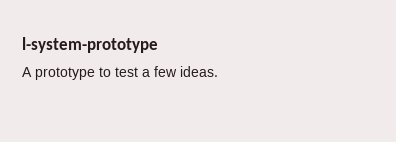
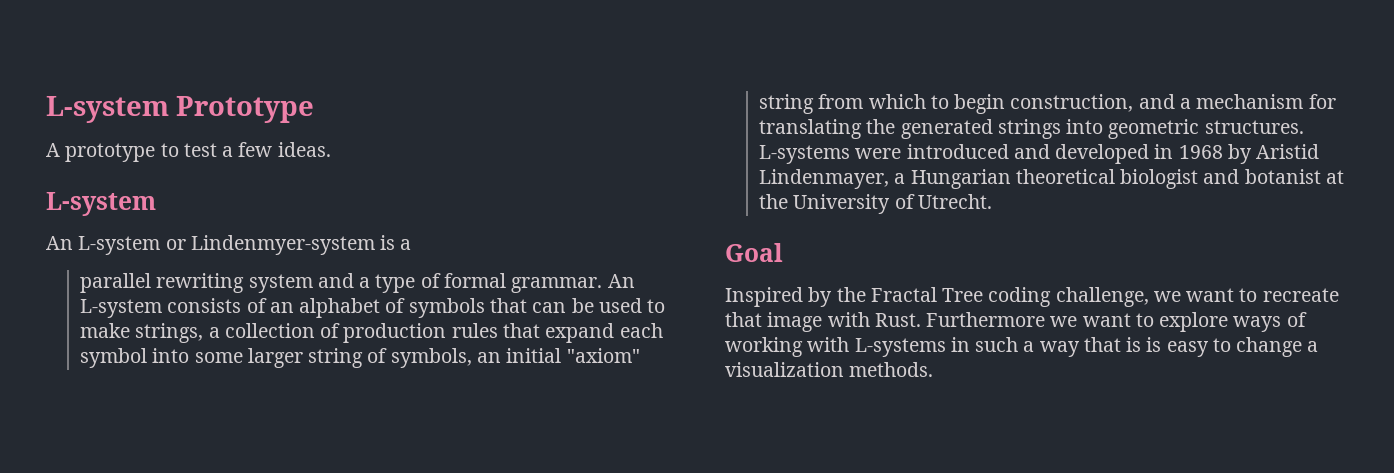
- l-system-prototype
+ L-system Prototype
  A prototype to test a few ideas.
+ L-system
+ An L-system or Lindenmyer-system is a
+ parallel rewriting system and a type of formal grammar. An L-system consists of an alphabet of symbols that can be used to make strings, a collection of production rules that expand each symbol into some larger string of symbols, an initial "axiom" string from which to begin construction, and a mechanism for translating the generated strings into geometric structures. L-systems were introduced and developed in 1968 by Aristid Lindenmayer, a Hungarian theoretical biologist and botanist at the University of Utrecht.
+ Goal
+ Inspired by the Fractal Tree coding challenge, we want to recreate that image with Rust. Furthermore we want to explore ways of working with L-systems in such a way that is is easy to change a visualization methods.

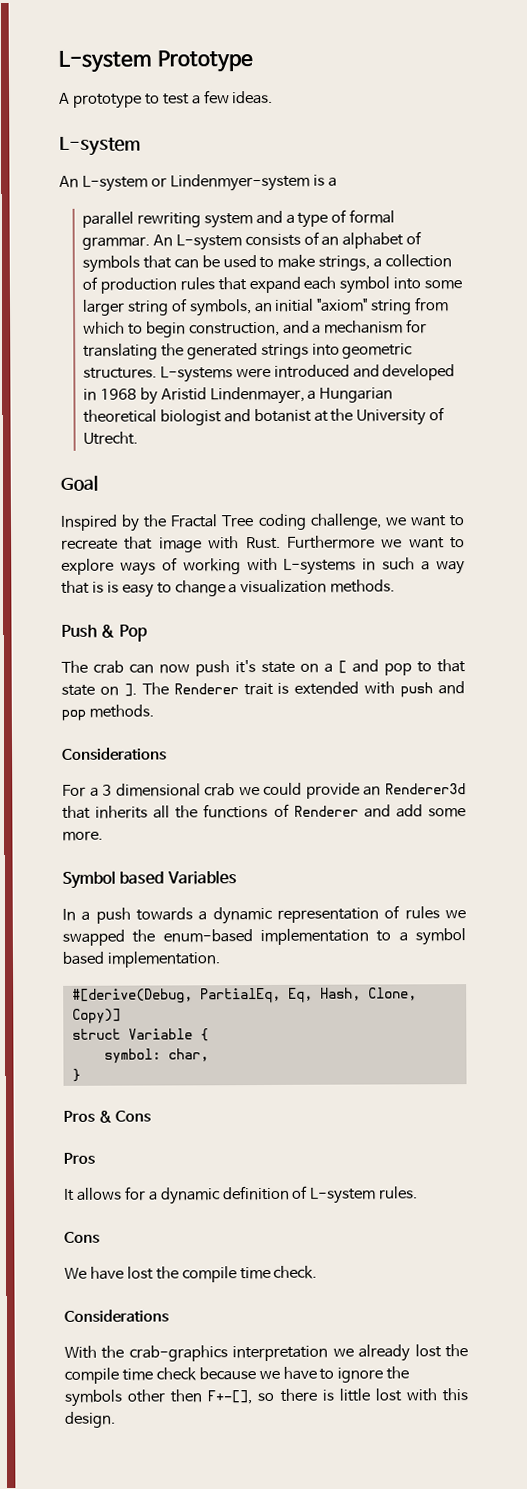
+ Push & Pop
+ The crab can now push it's state on a [ and pop to that state on ]. The Renderer trait is extended with push and pop methods.
+ Considerations
+ For a 3 dimensional crab we could provide an Renderer3d that inherits all the functions of Renderer and add some more.
+ Symbol based Variables
+ In a push towards a dynamic representation of rules we swapped the enum-based implementation to a symbol based implementation.
+ #[derive(Debug, PartialEq, Eq, Hash, Clone, Copy)]
+ struct Variable {
+ symbol: char,
+ }
+ Pros & Cons
+ Pros
+ It allows for a dynamic definition of L-system rules.
+ Cons
+ We have lost the compile time check.
+ Considerations
+ With the crab-graphics interpretation we already lost the compile time check because we have to ignore the symbols other then F+-[], so there is little lost with this design.

